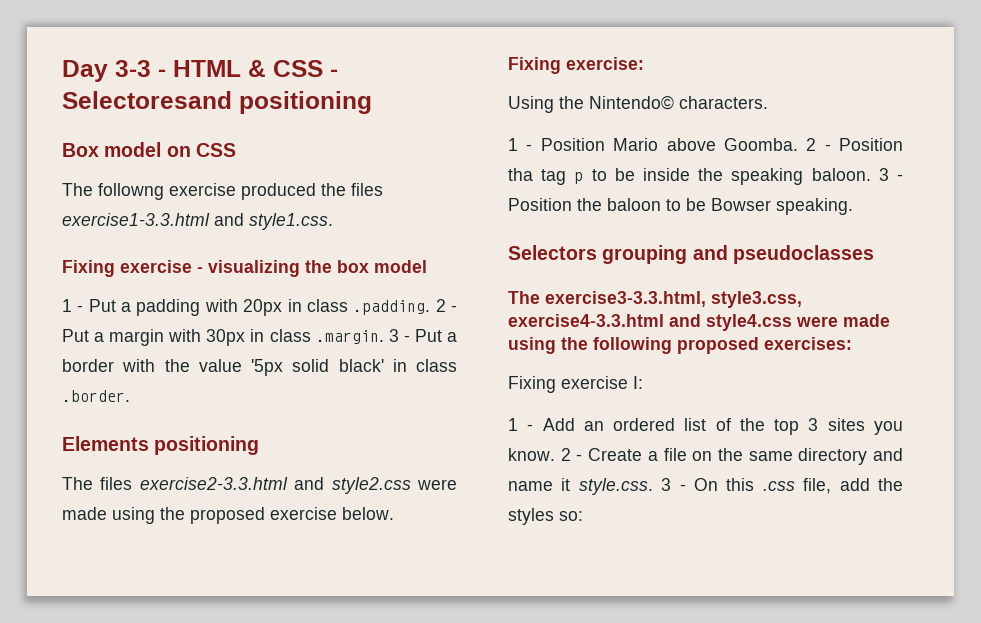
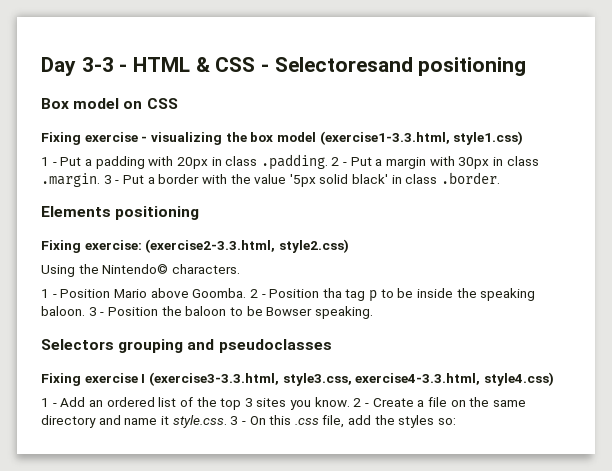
- The followng exercise produced the files exercise1-3.3.html and style1.css.
- Fixing exercise - visualizing the box model
+ Fixing exercise - visualizing the box model (exercise1-3.3.html, style1.css)
- The files exercise2-3.3.html and style2.css were made using the proposed exercise below.
- Fixing exercise:
+ Fixing exercise: (exercise2-3.3.html, style2.css)
- The exercise3-3.3.html, style3.css, exercise4-3.3.html and style4.css were made using the following proposed exercises:
- Fixing exercise I:
+ Fixing exercise I (exercise3-3.3.html, style3.css, exercise4-3.3.html, style4.css)

